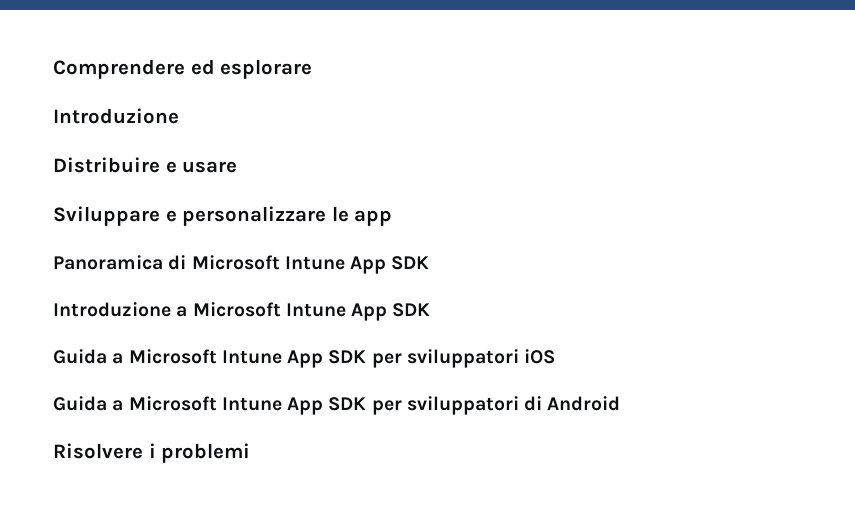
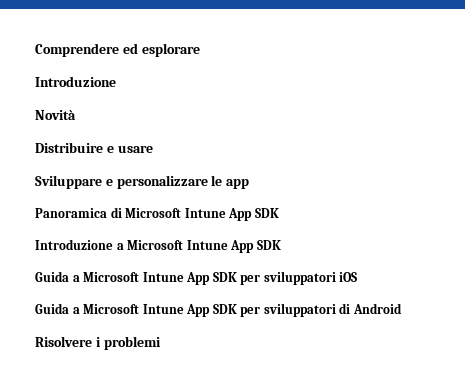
+ Novità

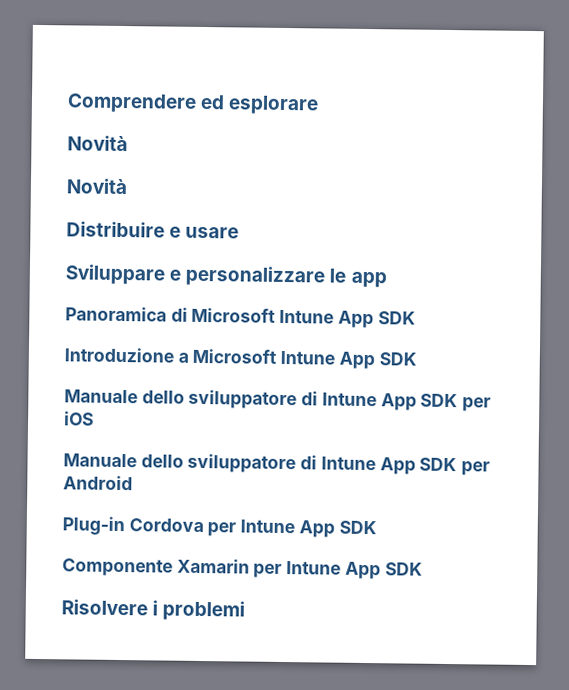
  Comprendere ed esplorare
- Introduzione
+ Novità
- Guida a Microsoft Intune App SDK per sviluppatori iOS
+ Manuale dello sviluppatore di Intune App SDK per iOS
- Guida a Microsoft Intune App SDK per sviluppatori di Android
+ Manuale dello sviluppatore di Intune App SDK per Android
+ Plug-in Cordova per Intune App SDK
+ Componente Xamarin per Intune App SDK

